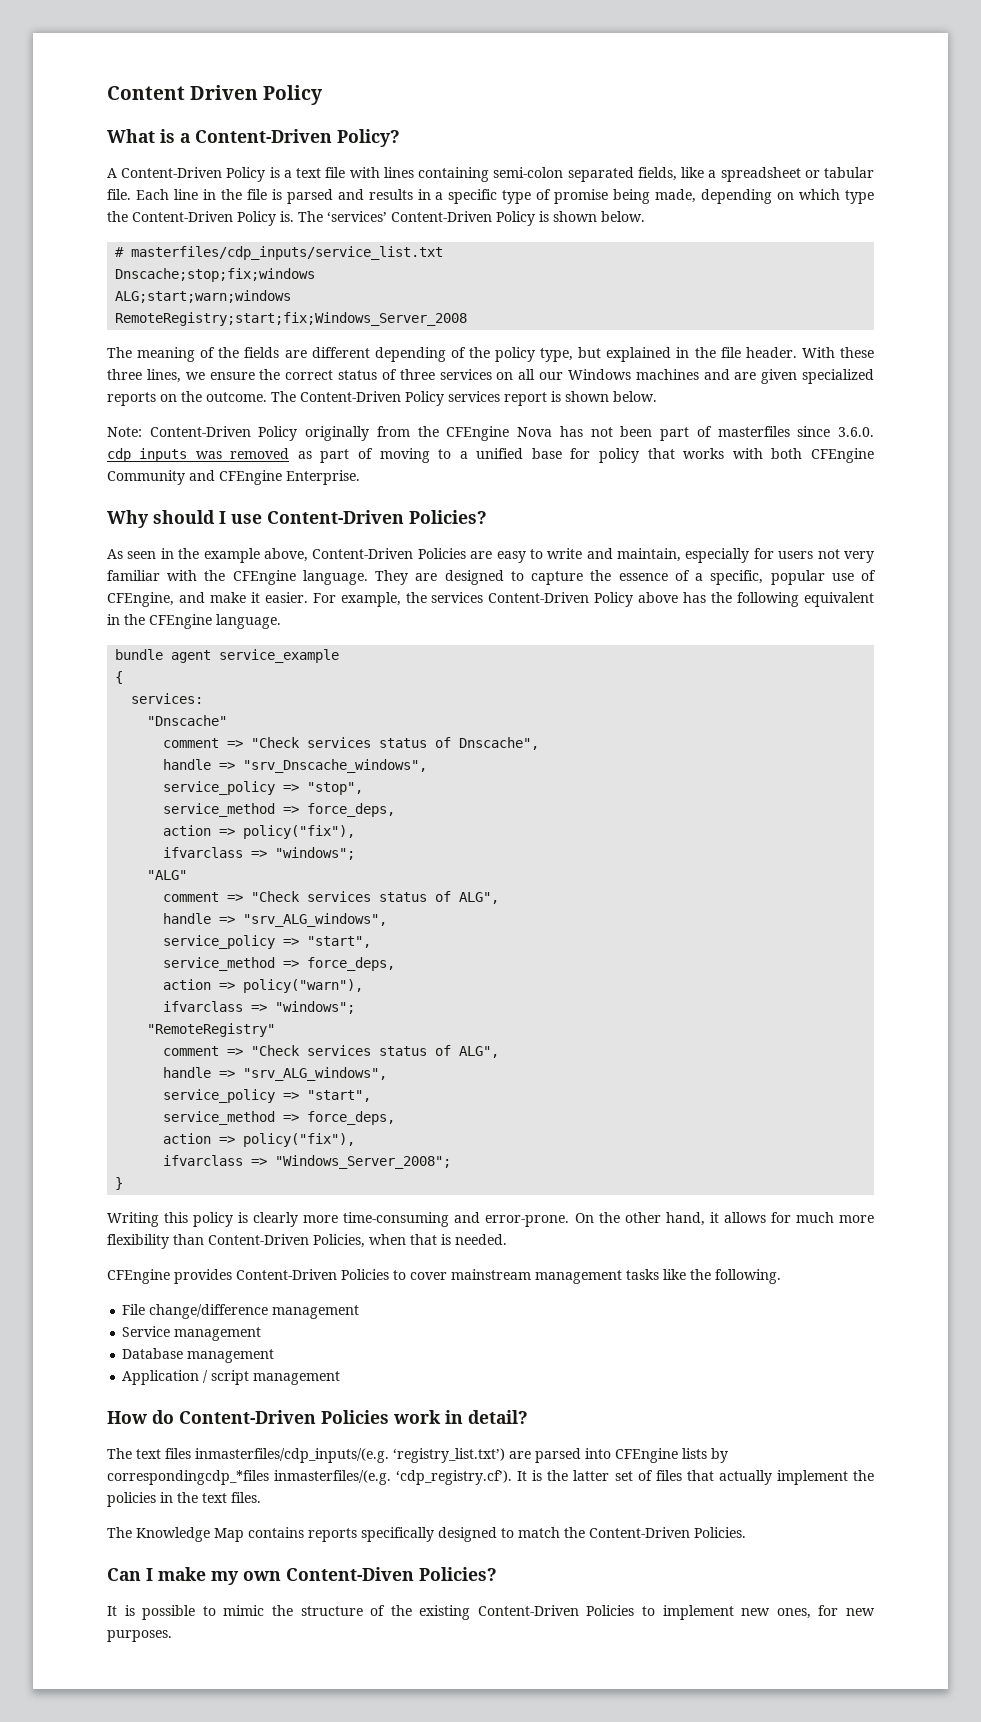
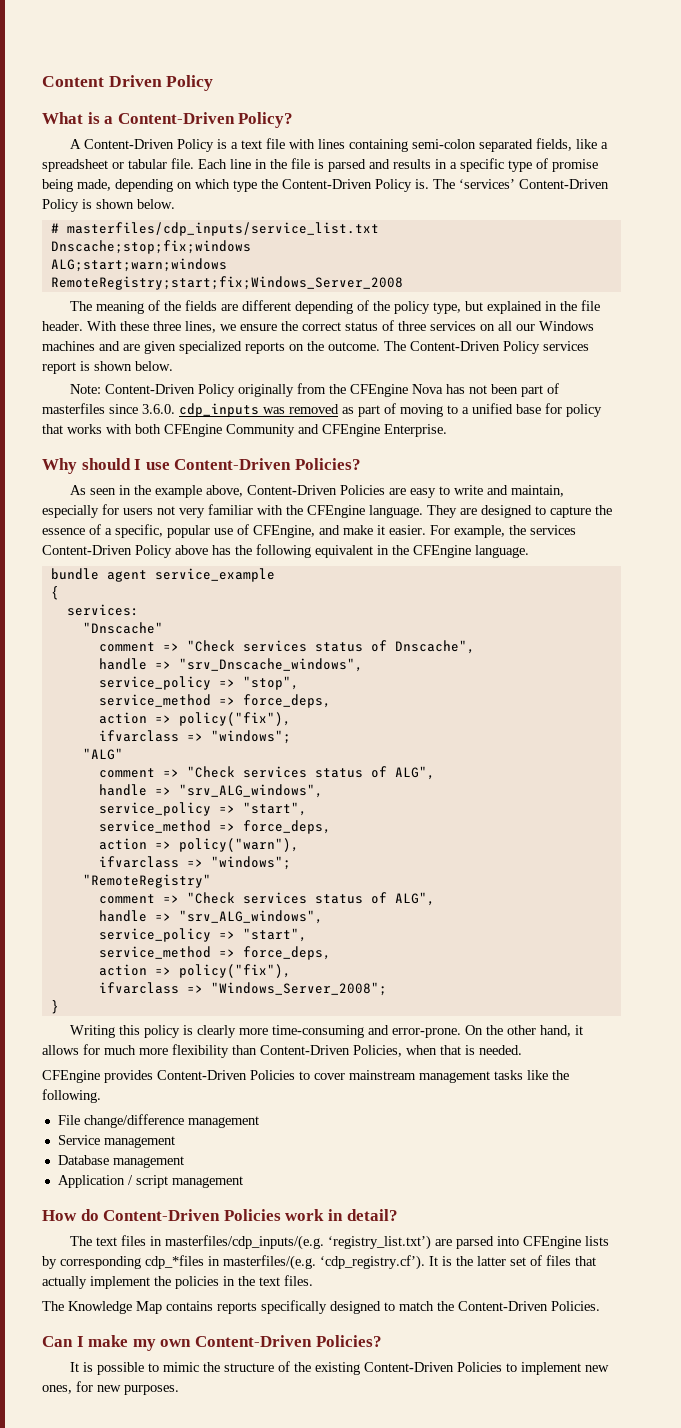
- The text files inmasterfiles/cdp_inputs/(e.g. ‘registry_list.txt’) are parsed into CFEngine lists by correspondingcdp_*files inmasterfiles/(e.g. ‘cdp_registry.cf’). It is the latter set of files that actually implement the policies in the text files.
+ The text files in masterfiles/cdp_inputs/(e.g. ‘registry_list.txt’) are parsed into CFEngine lists by corresponding cdp_*files in masterfiles/(e.g. ‘cdp_registry.cf’). It is the latter set of files that actually implement the policies in the text files.
- Can I make my own Content-Diven Policies?
+ Can I make my own Content-Driven Policies?

